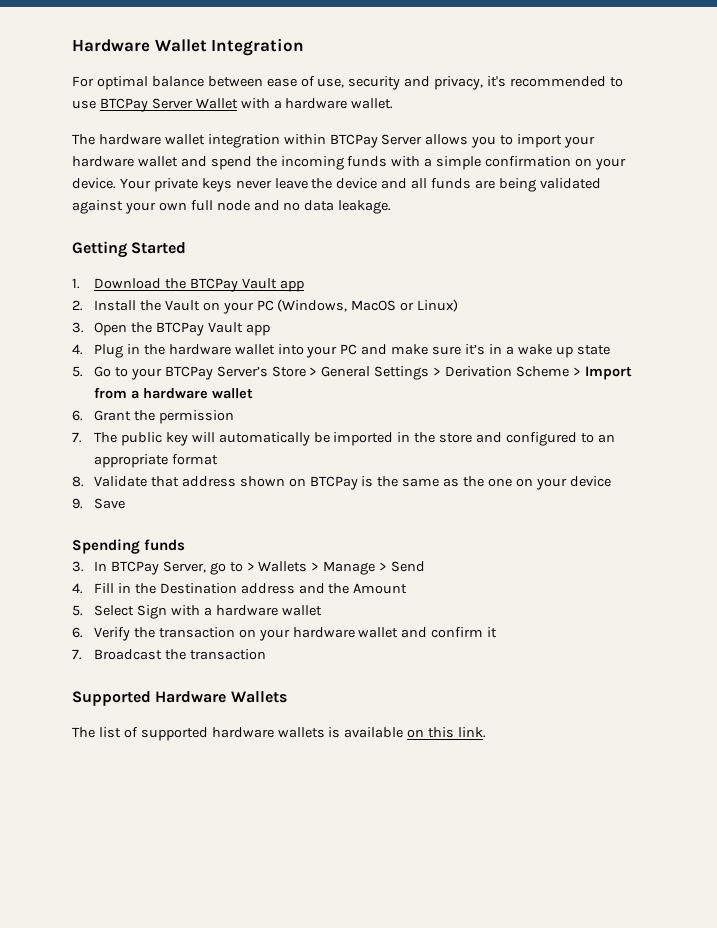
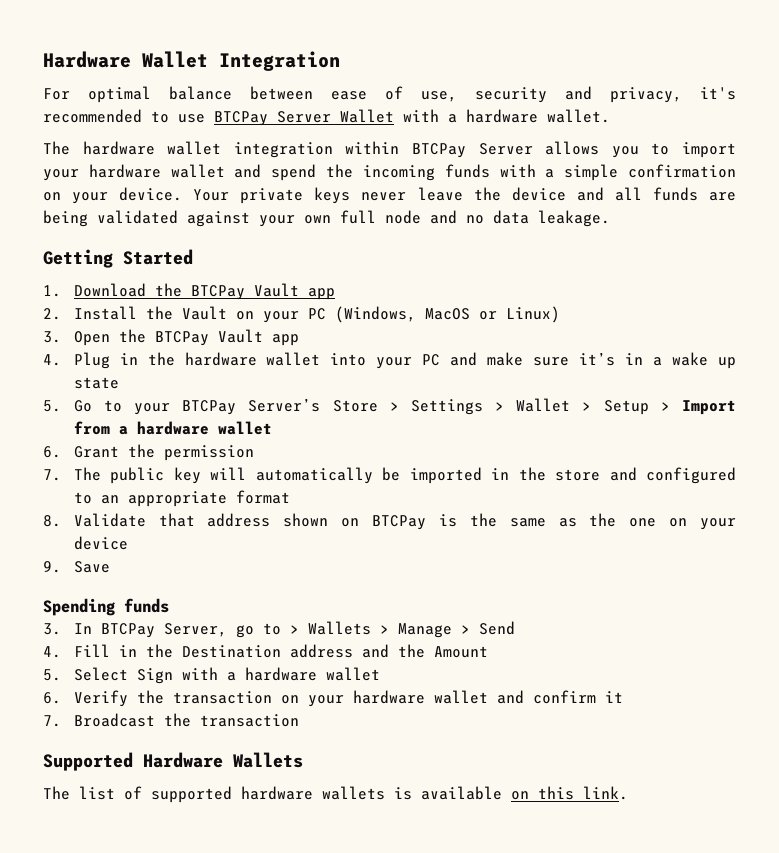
- 5. Go to your BTCPay Server’s Store > General Settings > Derivation Scheme > Import from a hardware wallet
+ 5. Go to your BTCPay Server’s Store > Settings > Wallet > Setup > Import from a hardware wallet

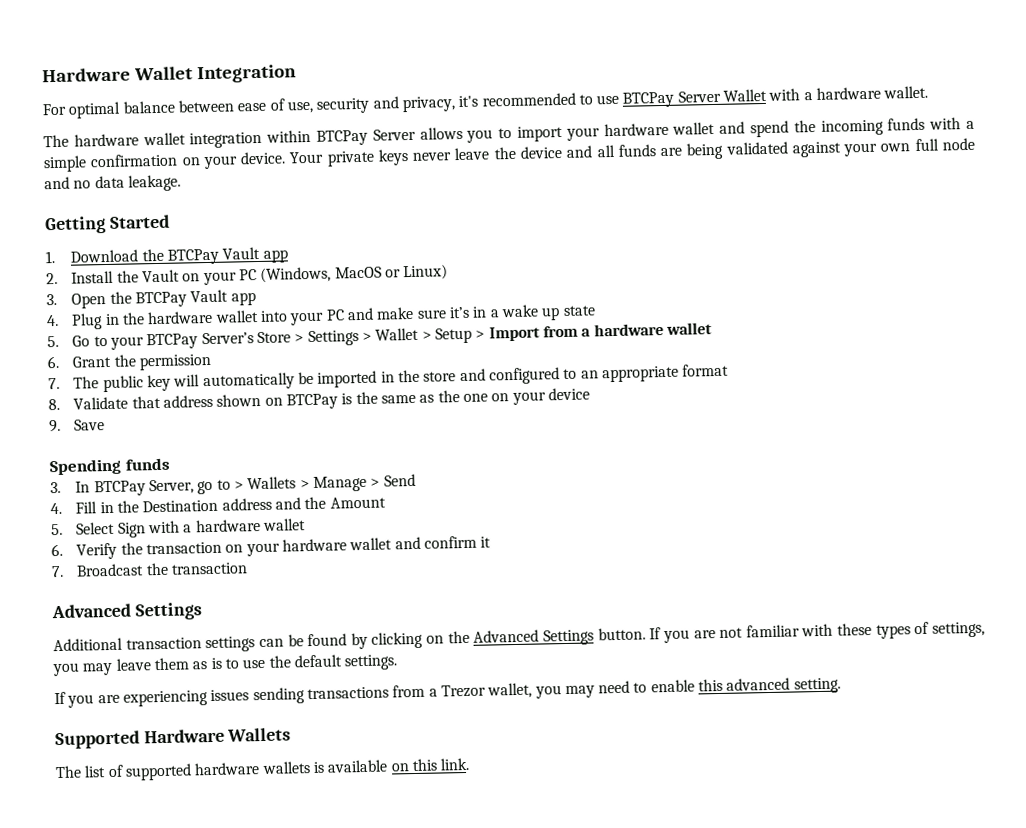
  7. Broadcast the transaction
+ Advanced Settings
+ Additional transaction settings can be found by clicking on the Advanced Settings button. If you are not familiar with these types of settings, you may leave them as is to use the default settings.
+ If you are experiencing issues sending transactions from a Trezor wallet, you may need to enable this advanced setting.

